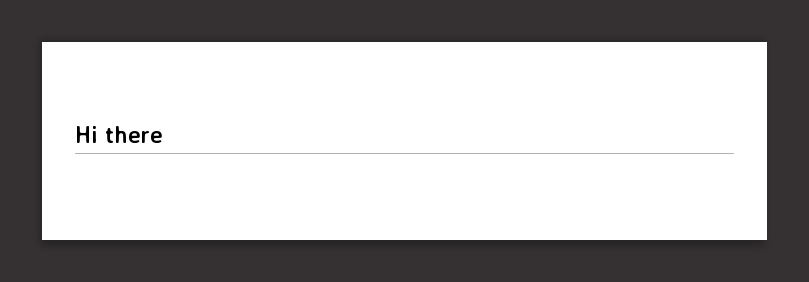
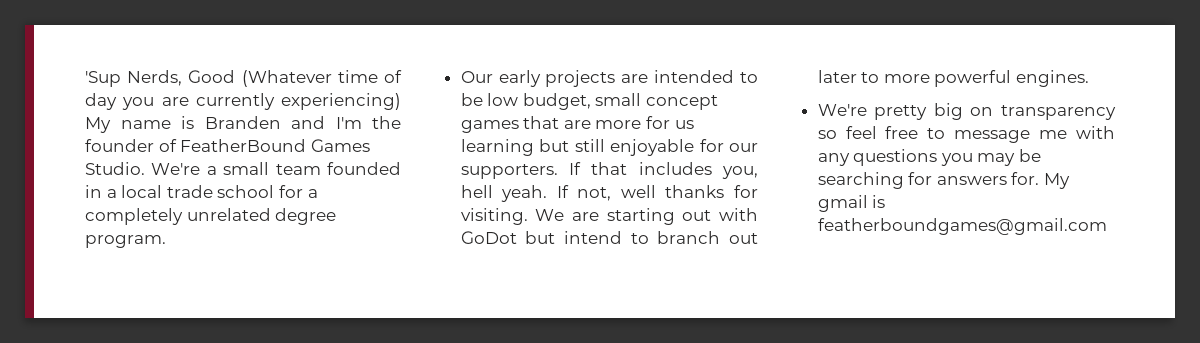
- Hi there
+ 'Sup Nerds, Good (Whatever time of day you are currently experiencing) My name is Branden and I'm the founder of FeatherBound Games Studio. We're a small team founded in a local trade school for a completely unrelated degree program.
+ Our early projects are intended to be low budget, small concept games that are more for us learning but still enjoyable for our supporters. If that includes you, hell yeah. If not, well thanks for visiting. We are starting out with GoDot but intend to branch out later to more powerful engines.
+ We're pretty big on transparency so feel free to message me with any questions you may be searching for answers for. My gmail is featherboundgames@gmail.com

